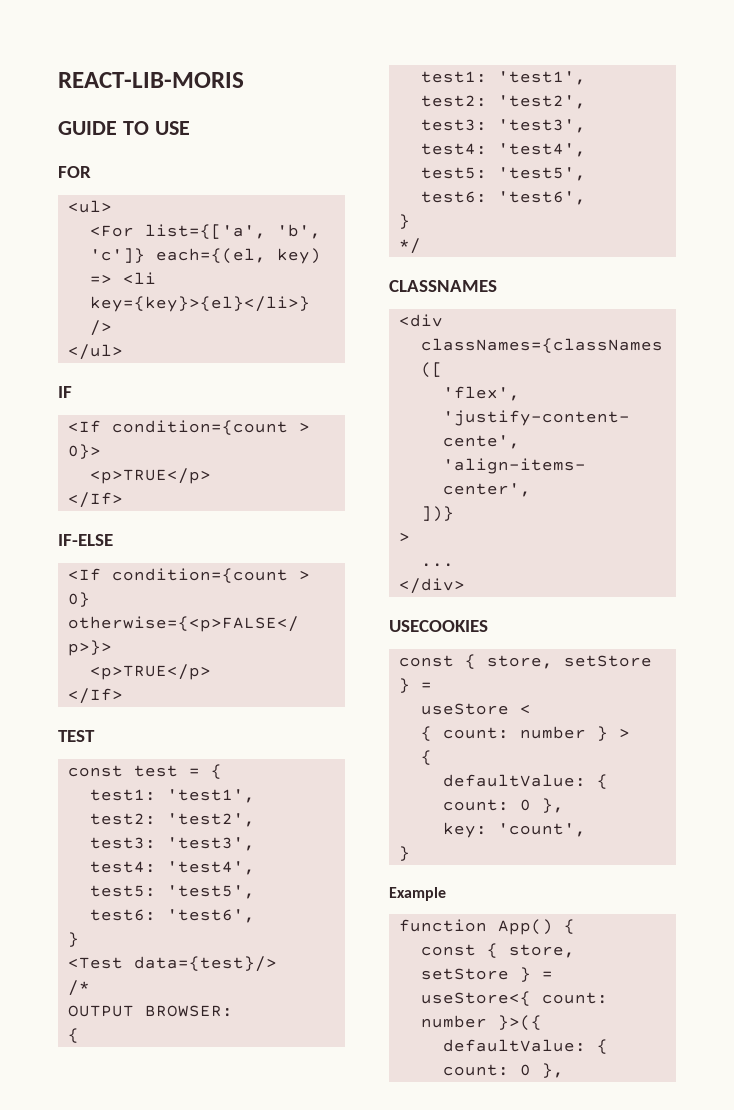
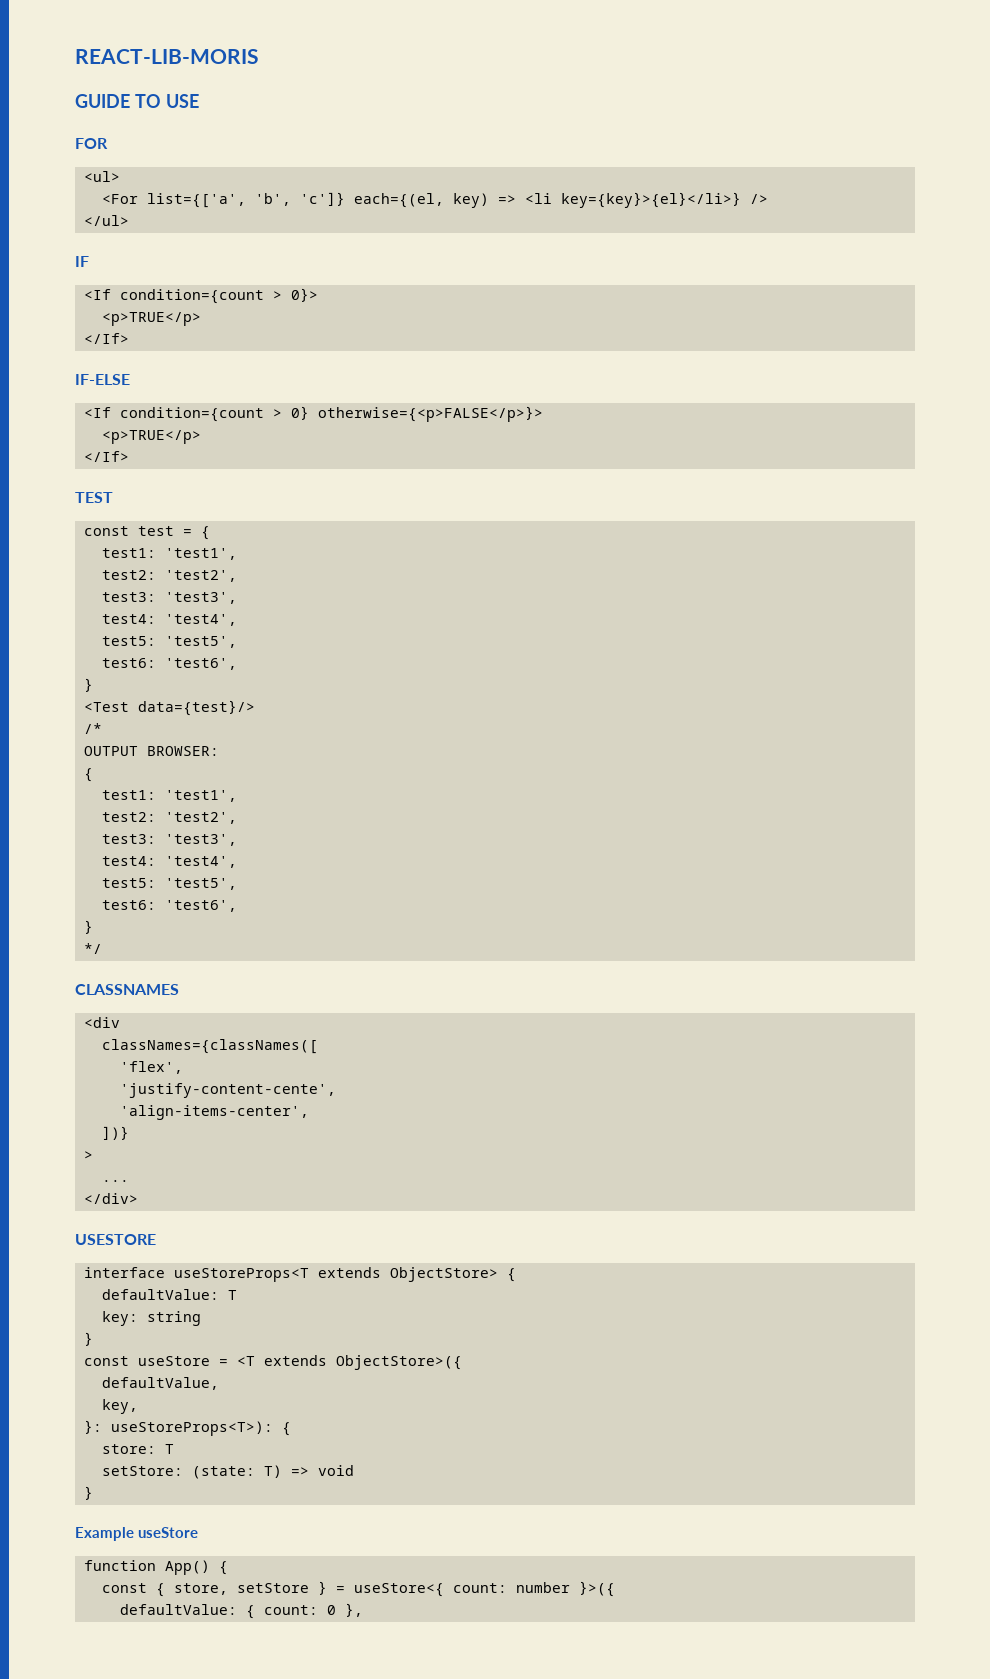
- USECOOKIES
- const { store, setStore } =
- useStore <
- { count: number } >
- {
- defaultValue: { count: 0 },
- key: 'count',
+ USESTORE
+ interface useStoreProps<T extends ObjectStore> {
+ defaultValue: T
+ key: string
+ }
+ const useStore = <T extends ObjectStore>({
+ defaultValue,
+ key,
+ }: useStoreProps<T>): {
+ store: T
+ setStore: (state: T) => void
- Example
+ Example useStore

